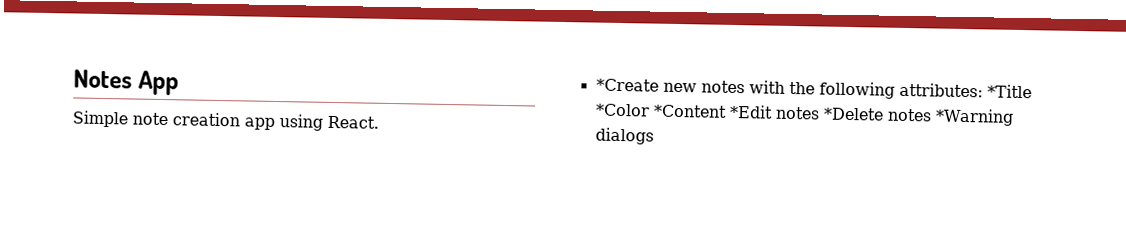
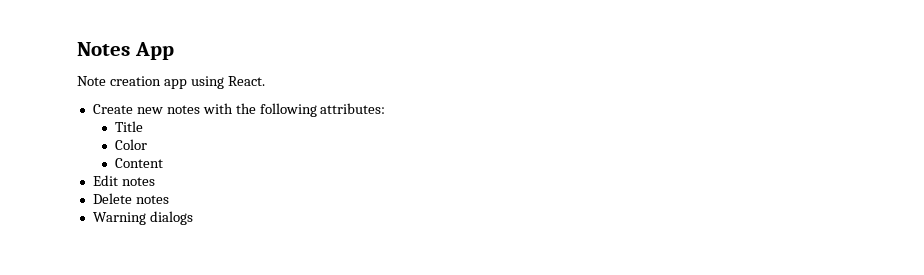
- Simple note creation app using React.
+ Note creation app using React.
- *Create new notes with the following attributes: *Title *Color *Content *Edit notes *Delete notes *Warning dialogs
+ Create new notes with the following attributes:
+ Title
+ Color
+ Content
+ Edit notes
+ Delete notes
+ Warning dialogs

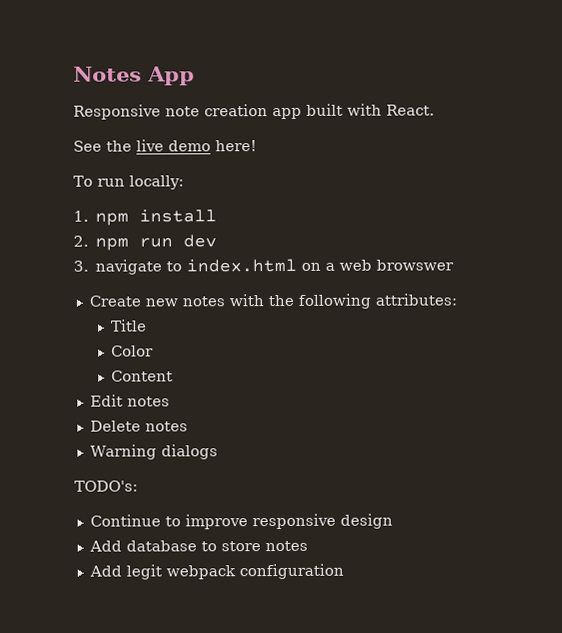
- Note creation app using React.
+ Responsive note creation app built with React.
+ See the live demo here!
+ To run locally:
+ 1. npm install
+ 2. npm run dev
+ 3. navigate to index.html on a web browswer
+ TODO's:
+ Continue to improve responsive design
+ Add database to store notes
+ Add legit webpack configuration

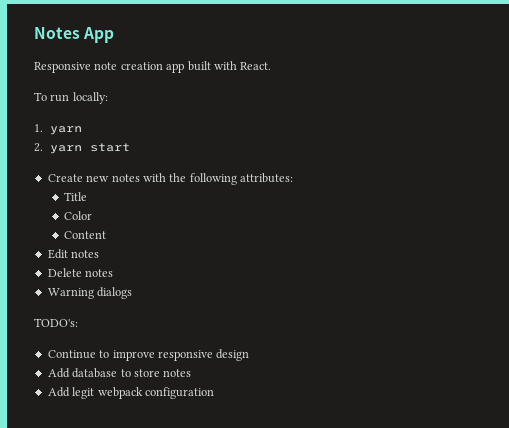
- See the live demo here!
- 1. npm install
+ 1. yarn
- 2. npm run dev
- 3. navigate to index.html on a web browswer
+ 2. yarn start

